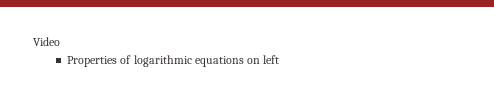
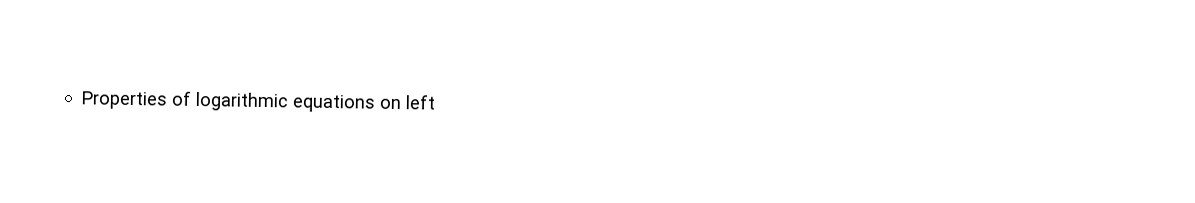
- Video

